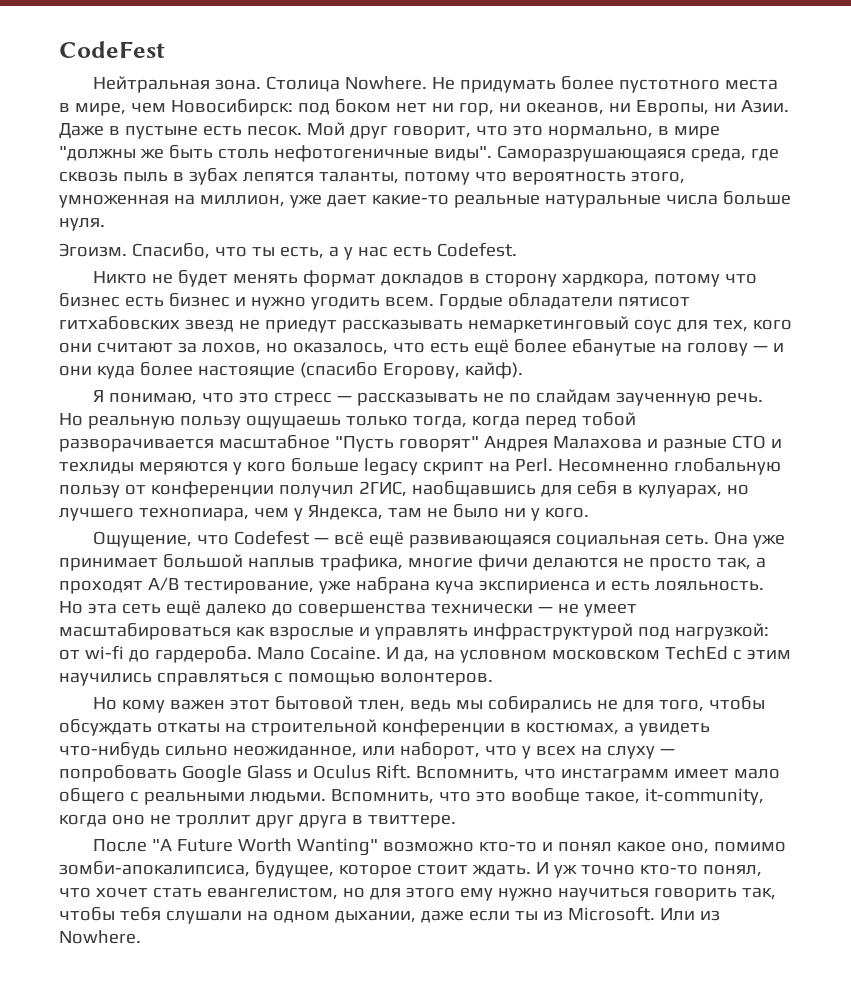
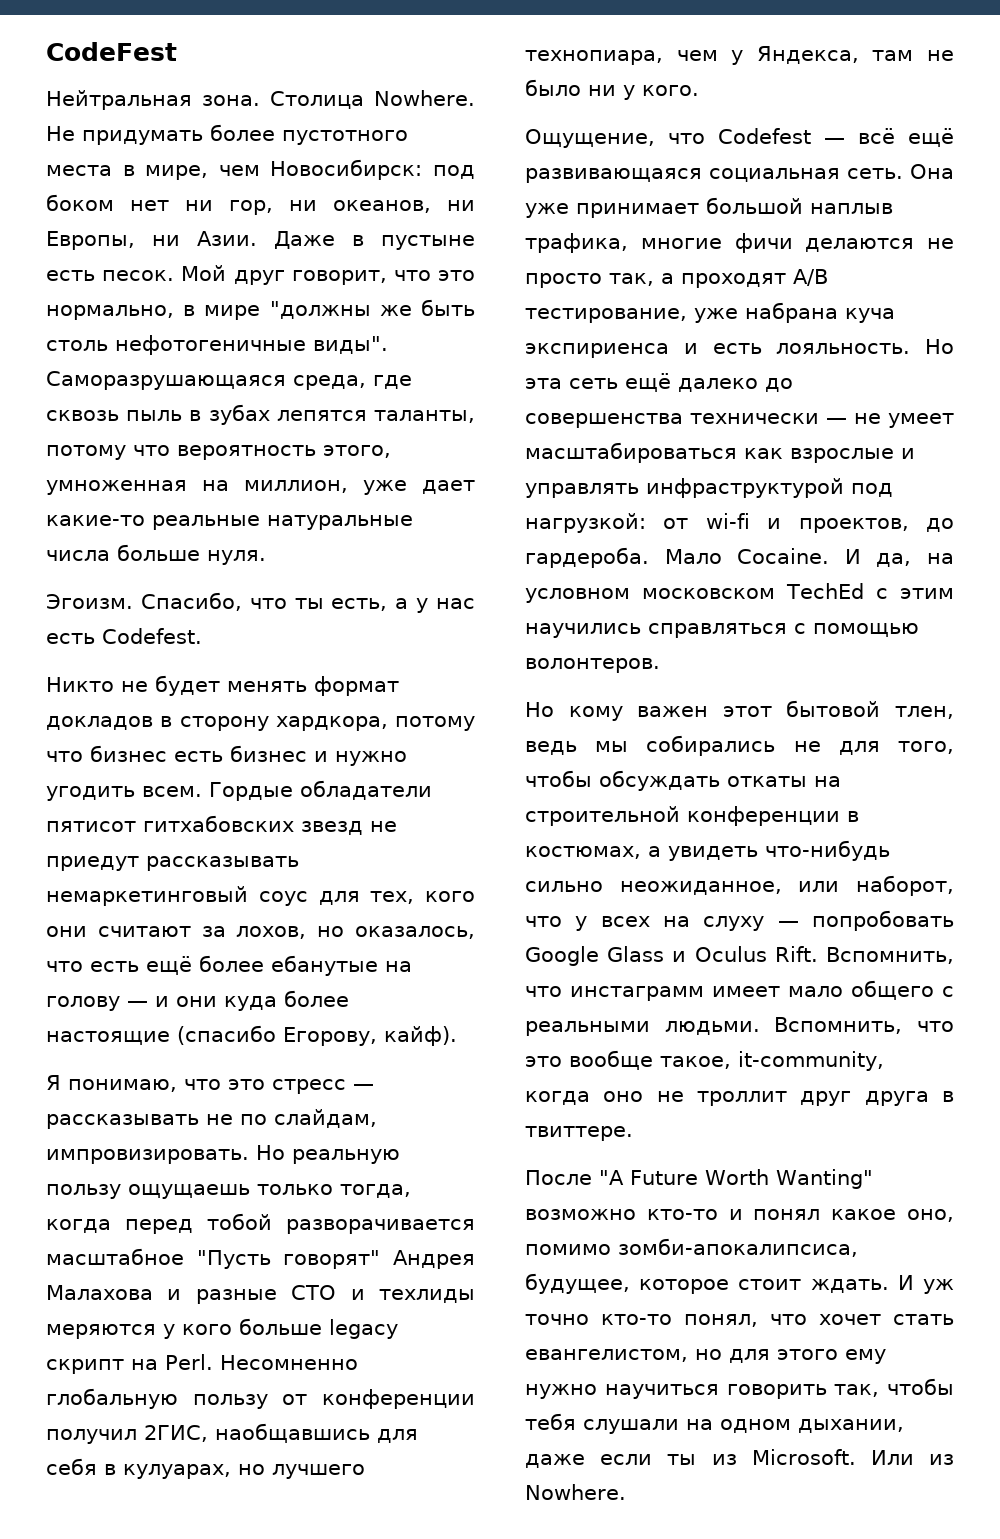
- Я понимаю, что это стресс — рассказывать не по слайдам заученную речь.
+ Я понимаю, что это стресс — рассказывать не по слайдам, импровизировать.
- Но эта сеть ещё далеко до совершенства технически — не умеет масштабироваться как взрослые и управлять инфраструктурой под нагрузкой: от wi-fi до гардероба.
+ Но эта сеть ещё далеко до совершенства технически — не умеет масштабироваться как взрослые и управлять инфраструктурой под нагрузкой: от wi-fi и проектов, до гардероба.

